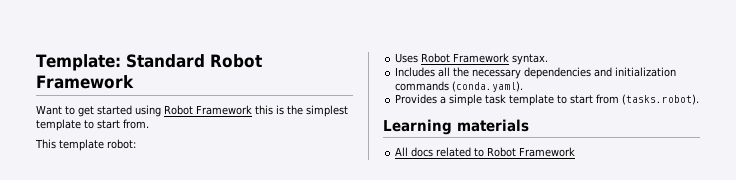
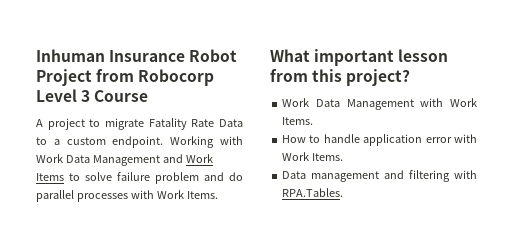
- Template: Standard Robot Framework
- Want to get started using Robot Framework this is the simplest template to start from.
- This template robot:
- Uses Robot Framework syntax.
- Includes all the necessary dependencies and initialization commands (conda.yaml).
- Provides a simple task template to start from (tasks.robot).
- Learning materials
- All docs related to Robot Framework
+ Inhuman Insurance Robot Project from Robocorp Level 3 Course
+ A project to migrate Fatality Rate Data to a custom endpoint. Working with Work Data Management and Work Items to solve failure problem and do parallel processes with Work Items.
+ What important lesson from this project?
+ Work Data Management with Work Items.
+ How to handle application error with Work Items.
+ Data management and filtering with RPA.Tables.

